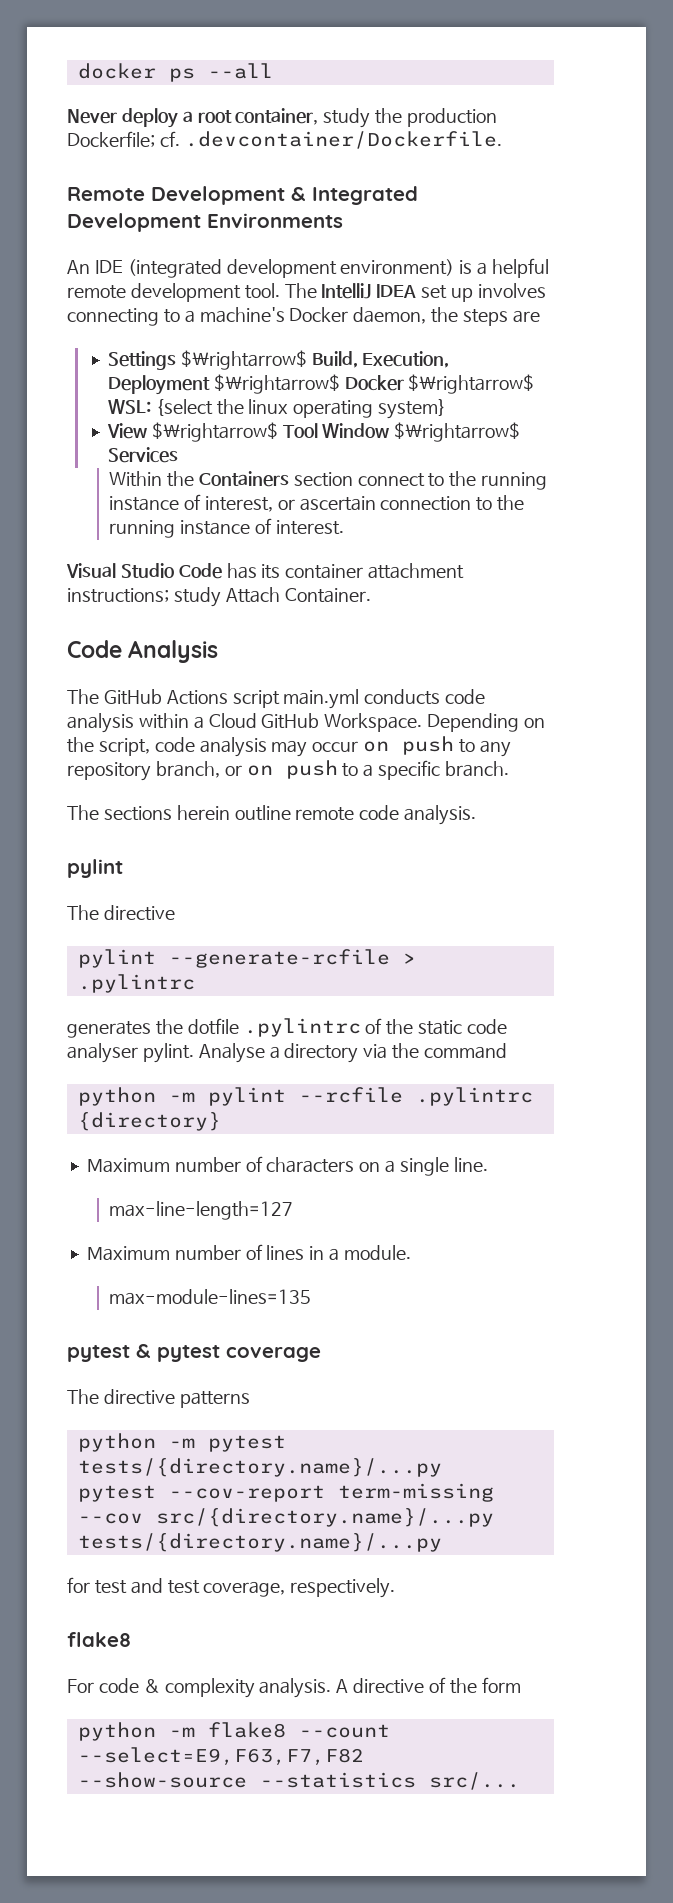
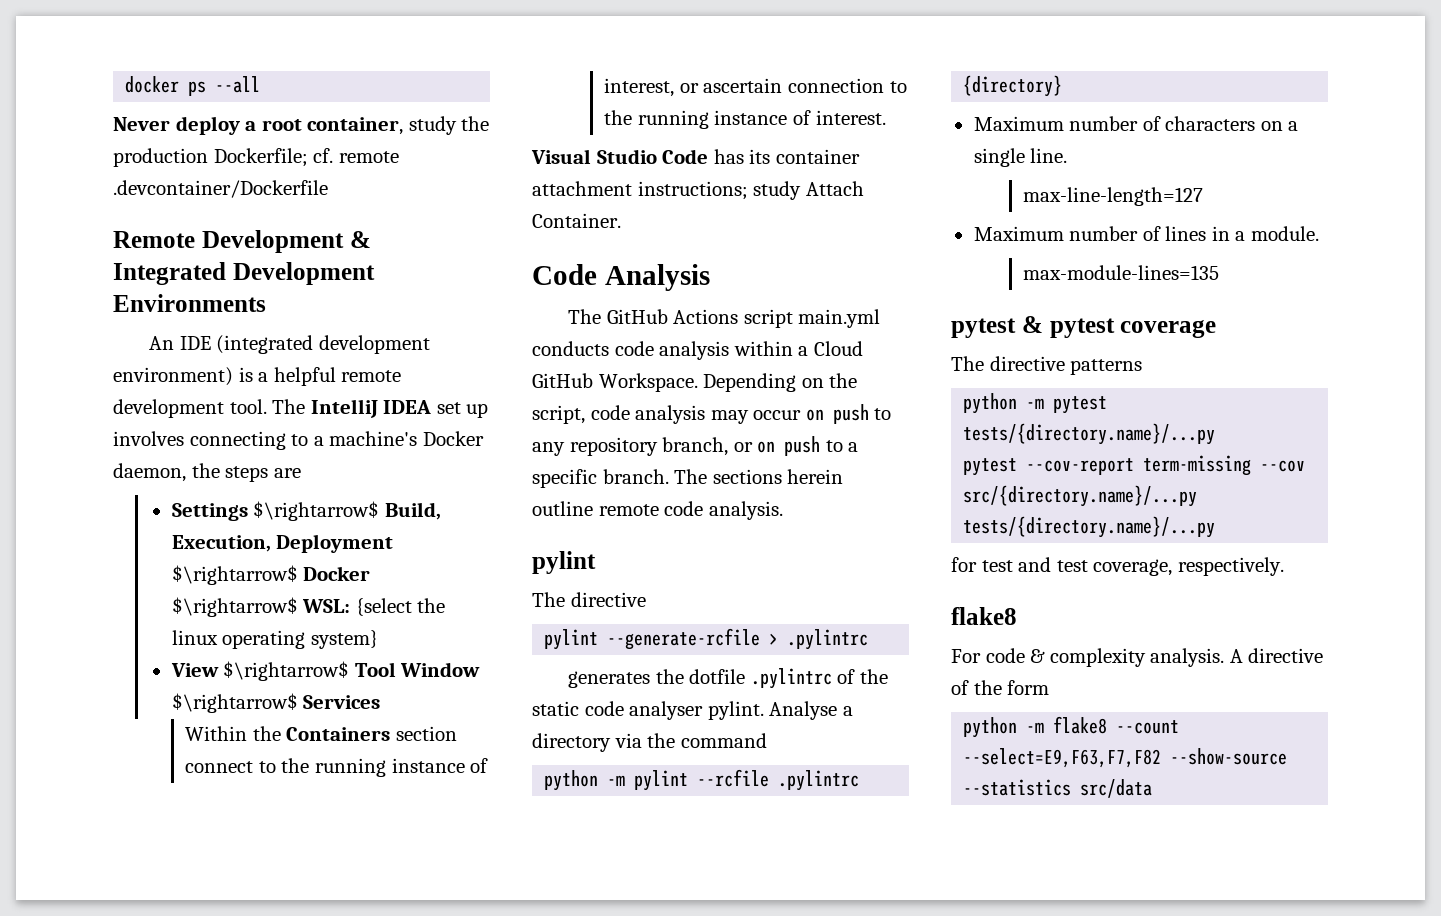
- Never deploy a root container, study the production Dockerfile; cf. .devcontainer/Dockerfile.
+ Never deploy a root container, study the production Dockerfile; cf. remote .devcontainer/Dockerfile
- Depending on the script, code analysis may occur on push to any repository branch, or on push to a specific branch.
- The sections herein outline remote code analysis.
+ Depending on the script, code analysis may occur on push to any repository branch, or on push to a specific branch. The sections herein outline remote code analysis.
- python -m flake8 --count --select=E9,F63,F7,F82 --show-source --statistics src/...
+ python -m flake8 --count --select=E9,F63,F7,F82 --show-source --statistics src/data

